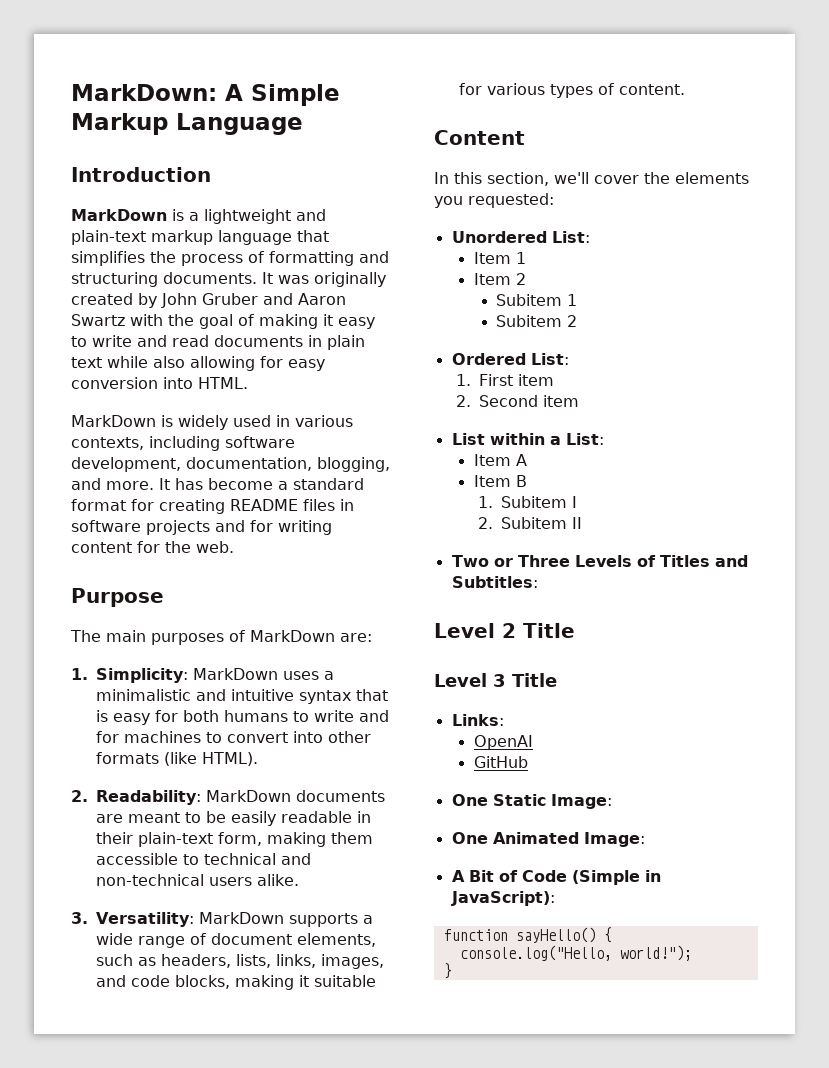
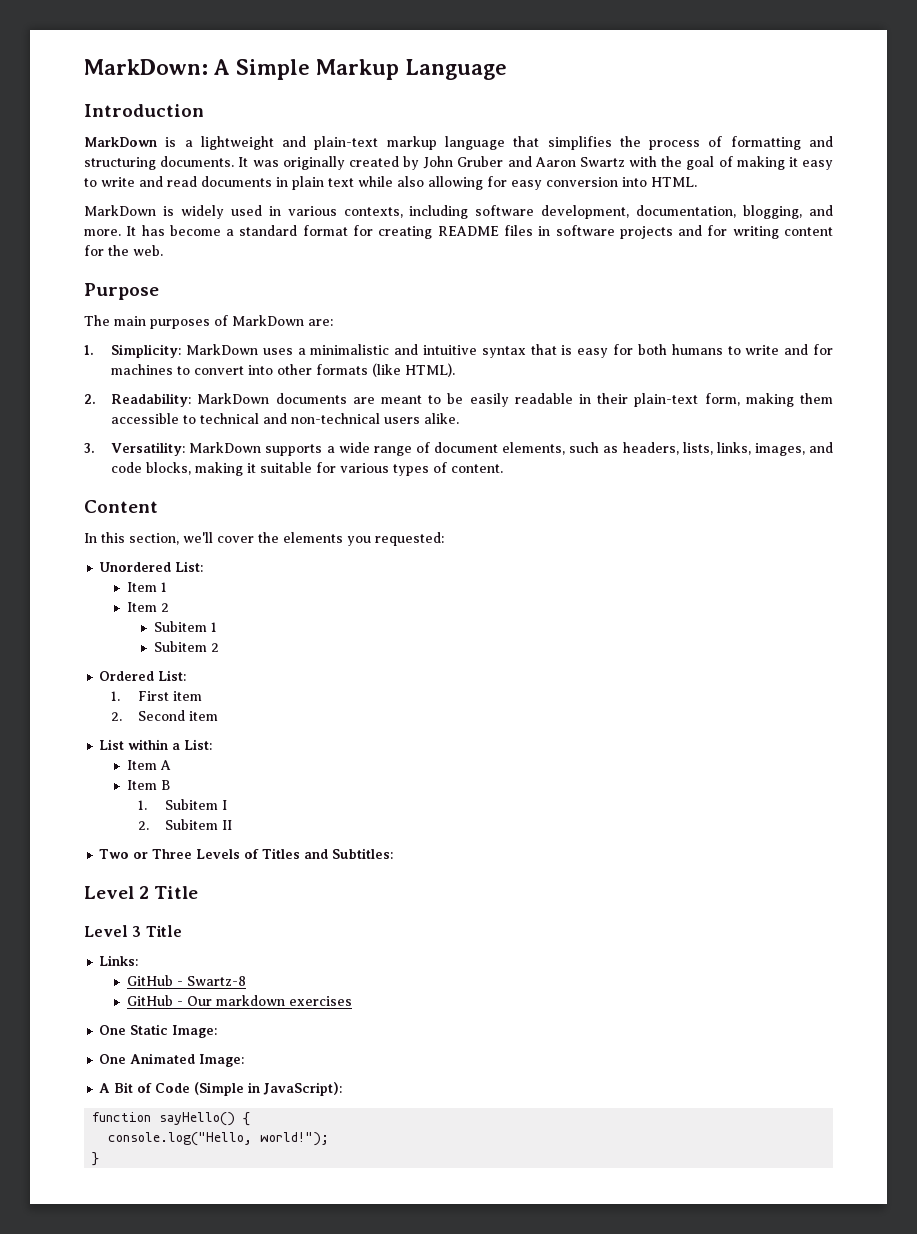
- OpenAI
- GitHub
+ GitHub - Swartz-8
+ GitHub - Our markdown exercises

